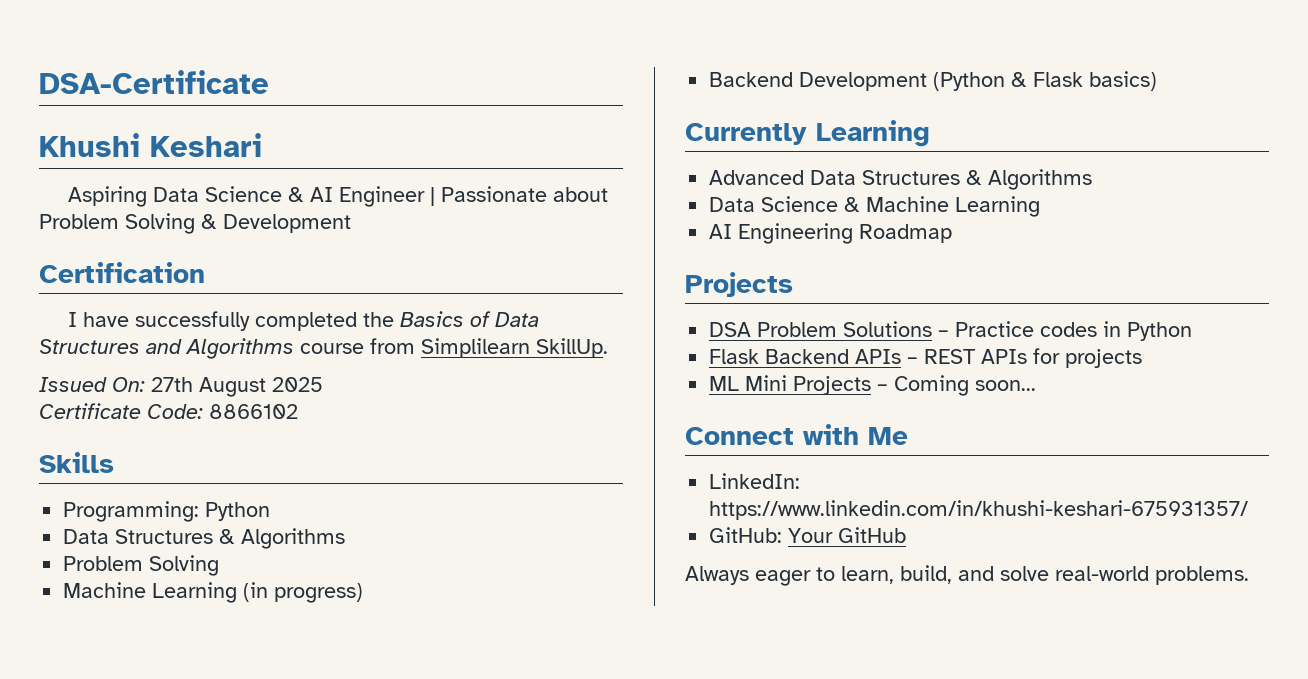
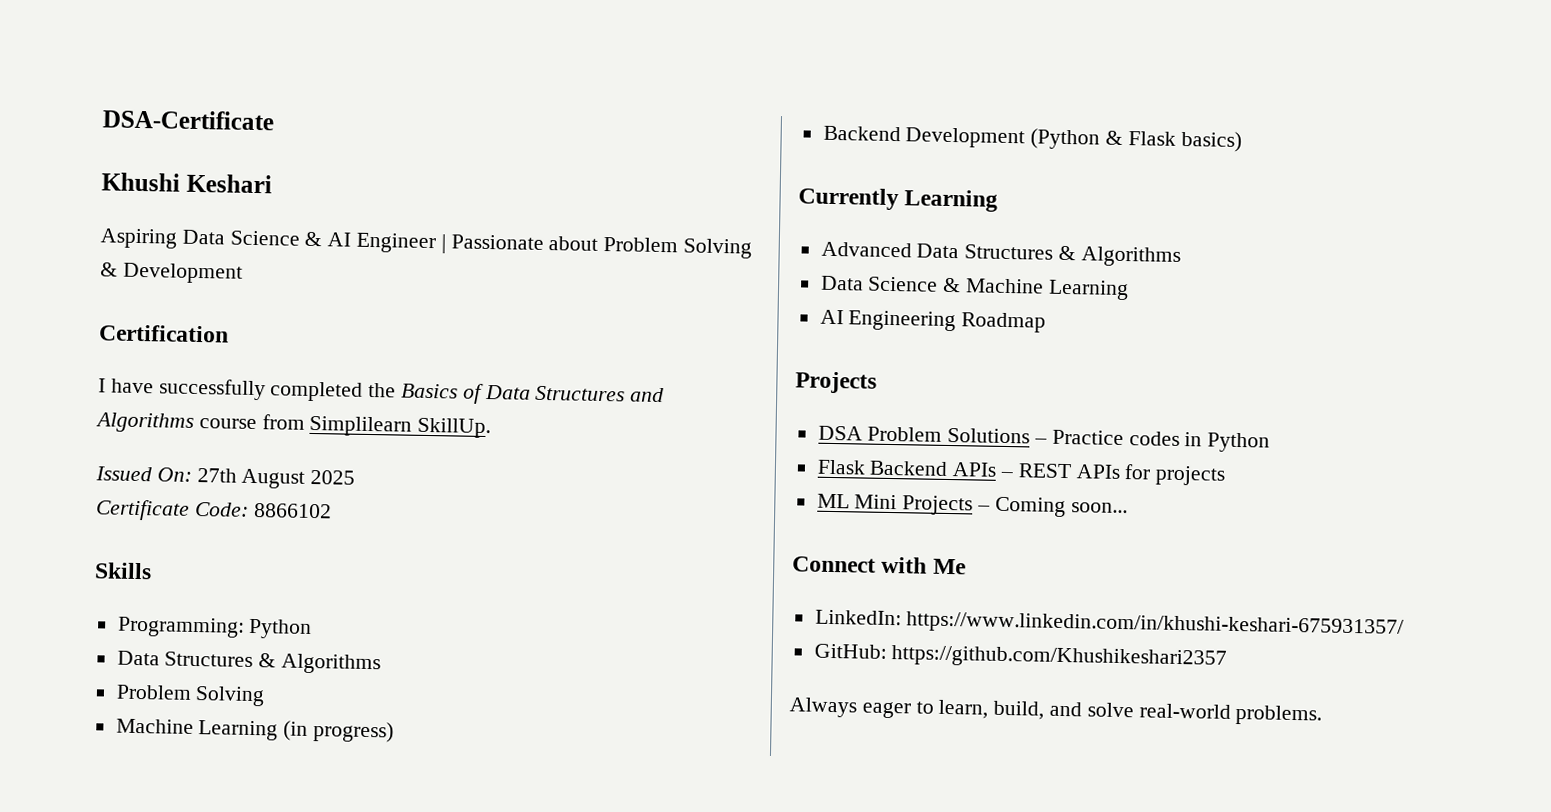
- GitHub: Your GitHub
+ GitHub: https://github.com/Khushikeshari2357

